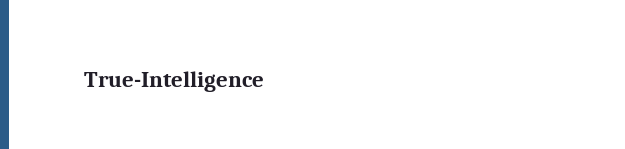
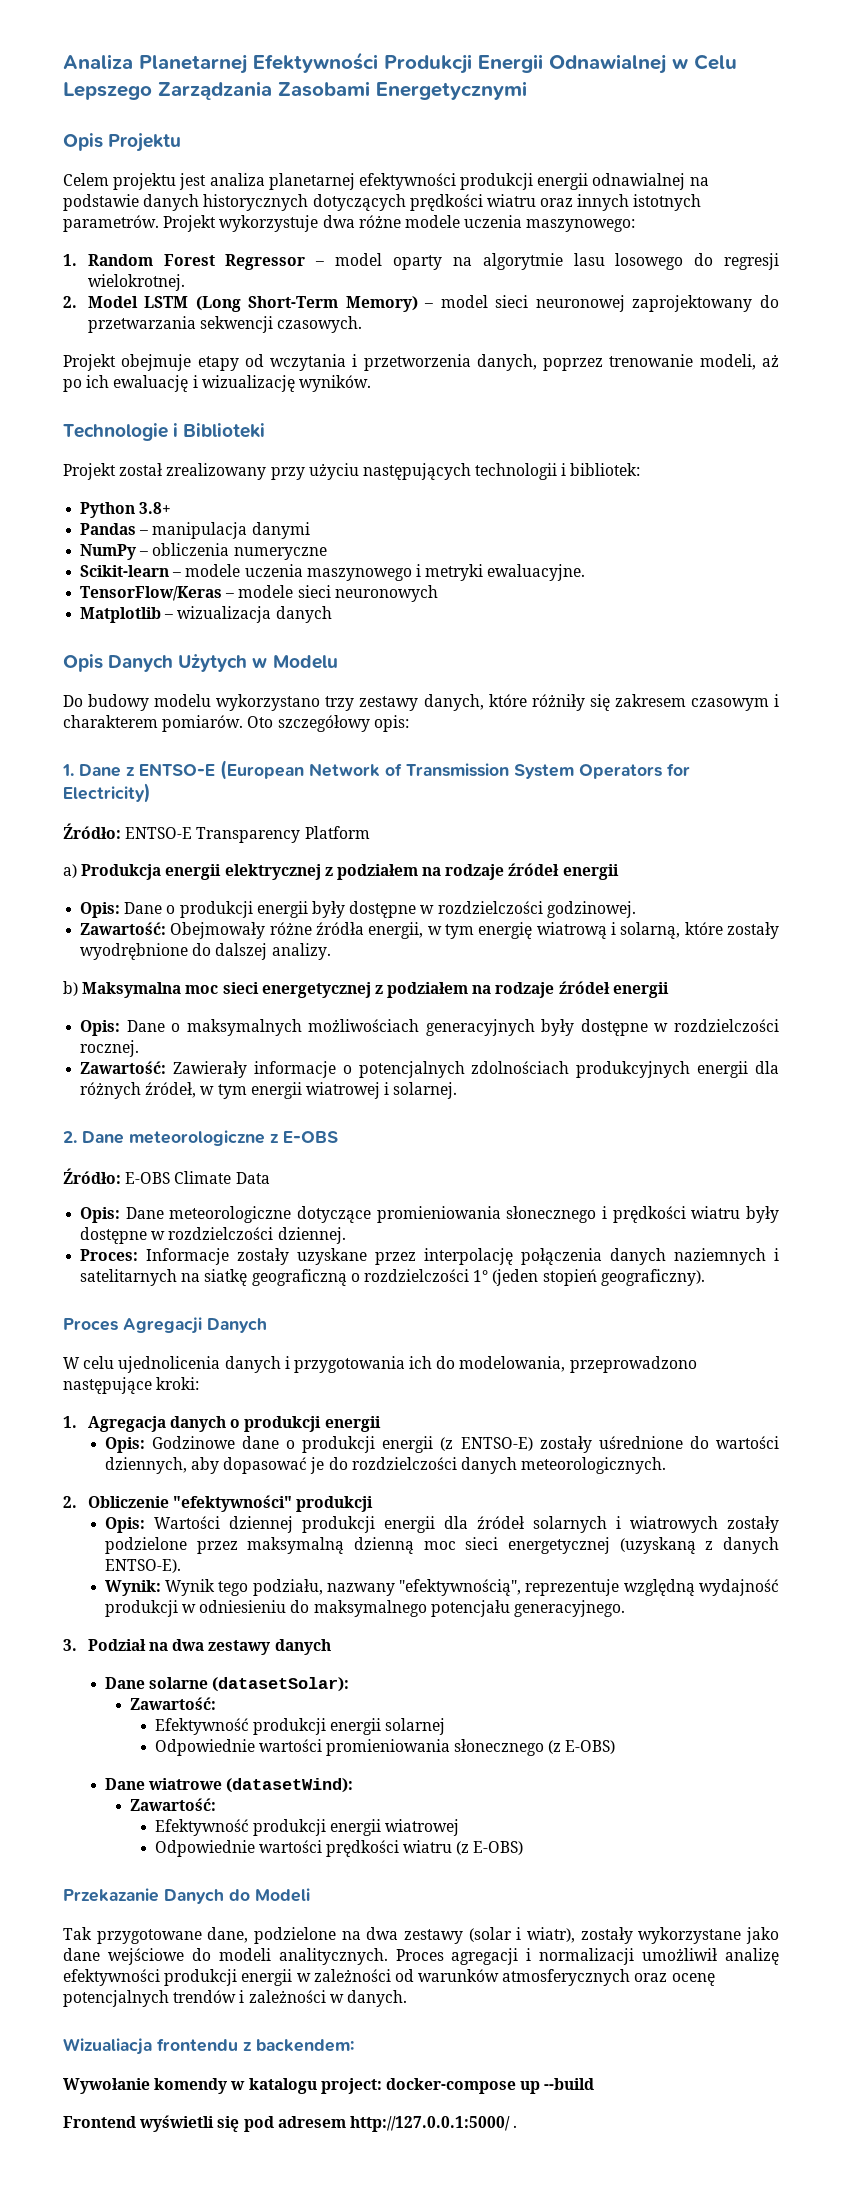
- True-Intelligence
+ Analiza Planetarnej Efektywności Produkcji Energii Odnawialnej w Celu Lepszego Zarządzania Zasobami Energetycznymi
+ Opis Projektu
+ Celem projektu jest analiza planetarnej efektywności produkcji energii odnawialnej na podstawie danych historycznych dotyczących prędkości wiatru oraz innych istotnych parametrów. Projekt wykorzystuje dwa różne modele uczenia maszynowego:
+ 1. Random Forest Regressor – model oparty na algorytmie lasu losowego do regresji wielokrotnej.
+ 2. Model LSTM (Long Short-Term Memory) – model sieci neuronowej zaprojektowany do przetwarzania sekwencji czasowych.
+ Projekt obejmuje etapy od wczytania i przetworzenia danych, poprzez trenowanie modeli, aż po ich ewaluację i wizualizację wyników.
+ Technologie i Biblioteki
+ Projekt został zrealizowany przy użyciu następujących technologii i bibliotek:
+ Python 3.8+
+ Pandas – manipulacja danymi
+ NumPy – obliczenia numeryczne
+ Scikit-learn – modele uczenia maszynowego i metryki ewaluacyjne.
+ TensorFlow/Keras – modele sieci neuronowych
+ Matplotlib – wizualizacja danych
+ Opis Danych Użytych w Modelu
+ Do budowy modelu wykorzystano trzy zestawy danych, które różniły się zakresem czasowym i charakterem pomiarów. Oto szczegółowy opis:
+ 1. Dane z ENTSO-E (European Network of Transmission System Operators for Electricity)
+ Źródło: ENTSO-E Transparency Platform
+ a) Produkcja energii elektrycznej z podziałem na rodzaje źródeł energii
+ Opis: Dane o produkcji energii były dostępne w rozdzielczości godzinowej.
+ Zawartość: Obejmowały różne źródła energii, w tym energię wiatrową i solarną, które zostały wyodrębnione do dalszej analizy.
+ b) Maksymalna moc sieci energetycznej z podziałem na rodzaje źródeł energii
+ Opis: Dane o maksymalnych możliwościach generacyjnych były dostępne w rozdzielczości rocznej.
+ Zawartość: Zawierały informacje o potencjalnych zdolnościach produkcyjnych energii dla różnych źródeł, w tym energii wiatrowej i solarnej.
+ 2. Dane meteorologiczne z E-OBS
+ Źródło: E-OBS Climate Data
+ Opis: Dane meteorologiczne dotyczące promieniowania słonecznego i prędkości wiatru były dostępne w rozdzielczości dziennej.
+ Proces: Informacje zostały uzyskane przez interpolację połączenia danych naziemnych i satelitarnych na siatkę geograficzną o rozdzielczości 1° (jeden stopień geograficzny).
+ Proces Agregacji Danych
+ W celu ujednolicenia danych i przygotowania ich do modelowania, przeprowadzono następujące kroki:
+ 1. Agregacja danych o produkcji energii
+ Opis: Godzinowe dane o produkcji energii (z ENTSO-E) zostały uśrednione do wartości dziennych, aby dopasować je do rozdzielczości danych meteorologicznych.
+ 2. Obliczenie "efektywności" produkcji
+ Opis: Wartości dziennej produkcji energii dla źródeł solarnych i wiatrowych zostały podzielone przez maksymalną dzienną moc sieci energetycznej (uzyskaną z danych ENTSO-E).
+ Wynik: Wynik tego podziału, nazwany "efektywnością", reprezentuje względną wydajność produkcji w odniesieniu do maksymalnego potencjału generacyjnego.
+ 3. Podział na dwa zestawy danych
+ Dane solarne (datasetSolar):
+ Zawartość:
+ Efektywność produkcji energii solarnej
+ Odpowiednie wartości promieniowania słonecznego (z E-OBS)
+ Dane wiatrowe (datasetWind):
+ Zawartość:
+ Efektywność produkcji energii wiatrowej
+ Odpowiednie wartości prędkości wiatru (z E-OBS)
+ Przekazanie Danych do Modeli
+ Tak przygotowane dane, podzielone na dwa zestawy (solar i wiatr), zostały wykorzystane jako dane wejściowe do modeli analitycznych. Proces agregacji i normalizacji umożliwił analizę efektywności produkcji energii w zależności od warunków atmosferycznych oraz ocenę potencjalnych trendów i zależności w danych.
+ Wizualiacja frontendu z backendem:
+ Wywołanie komendy w katalogu project: docker-compose up --build
+ Frontend wyświetli się pod adresem http://127.0.0.1:5000/ .

